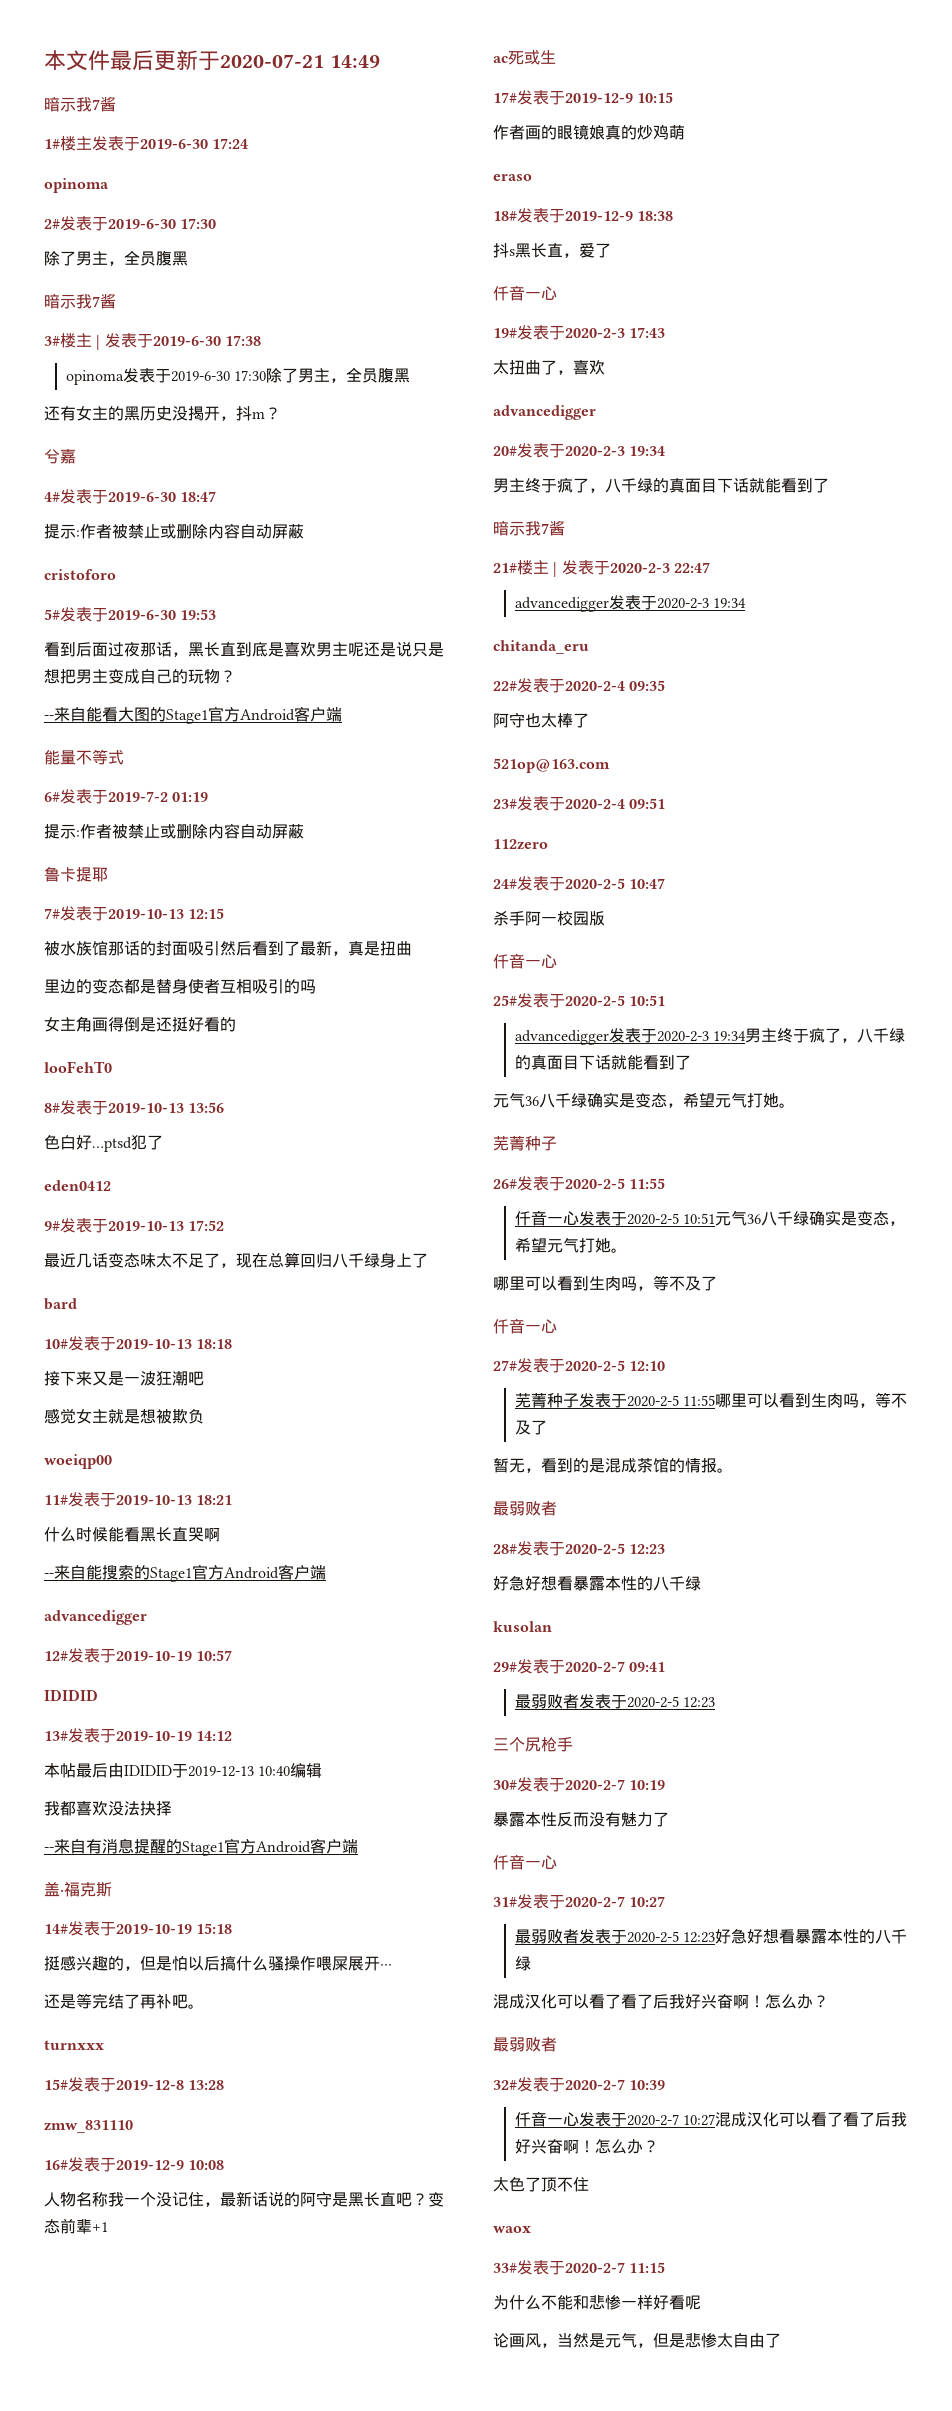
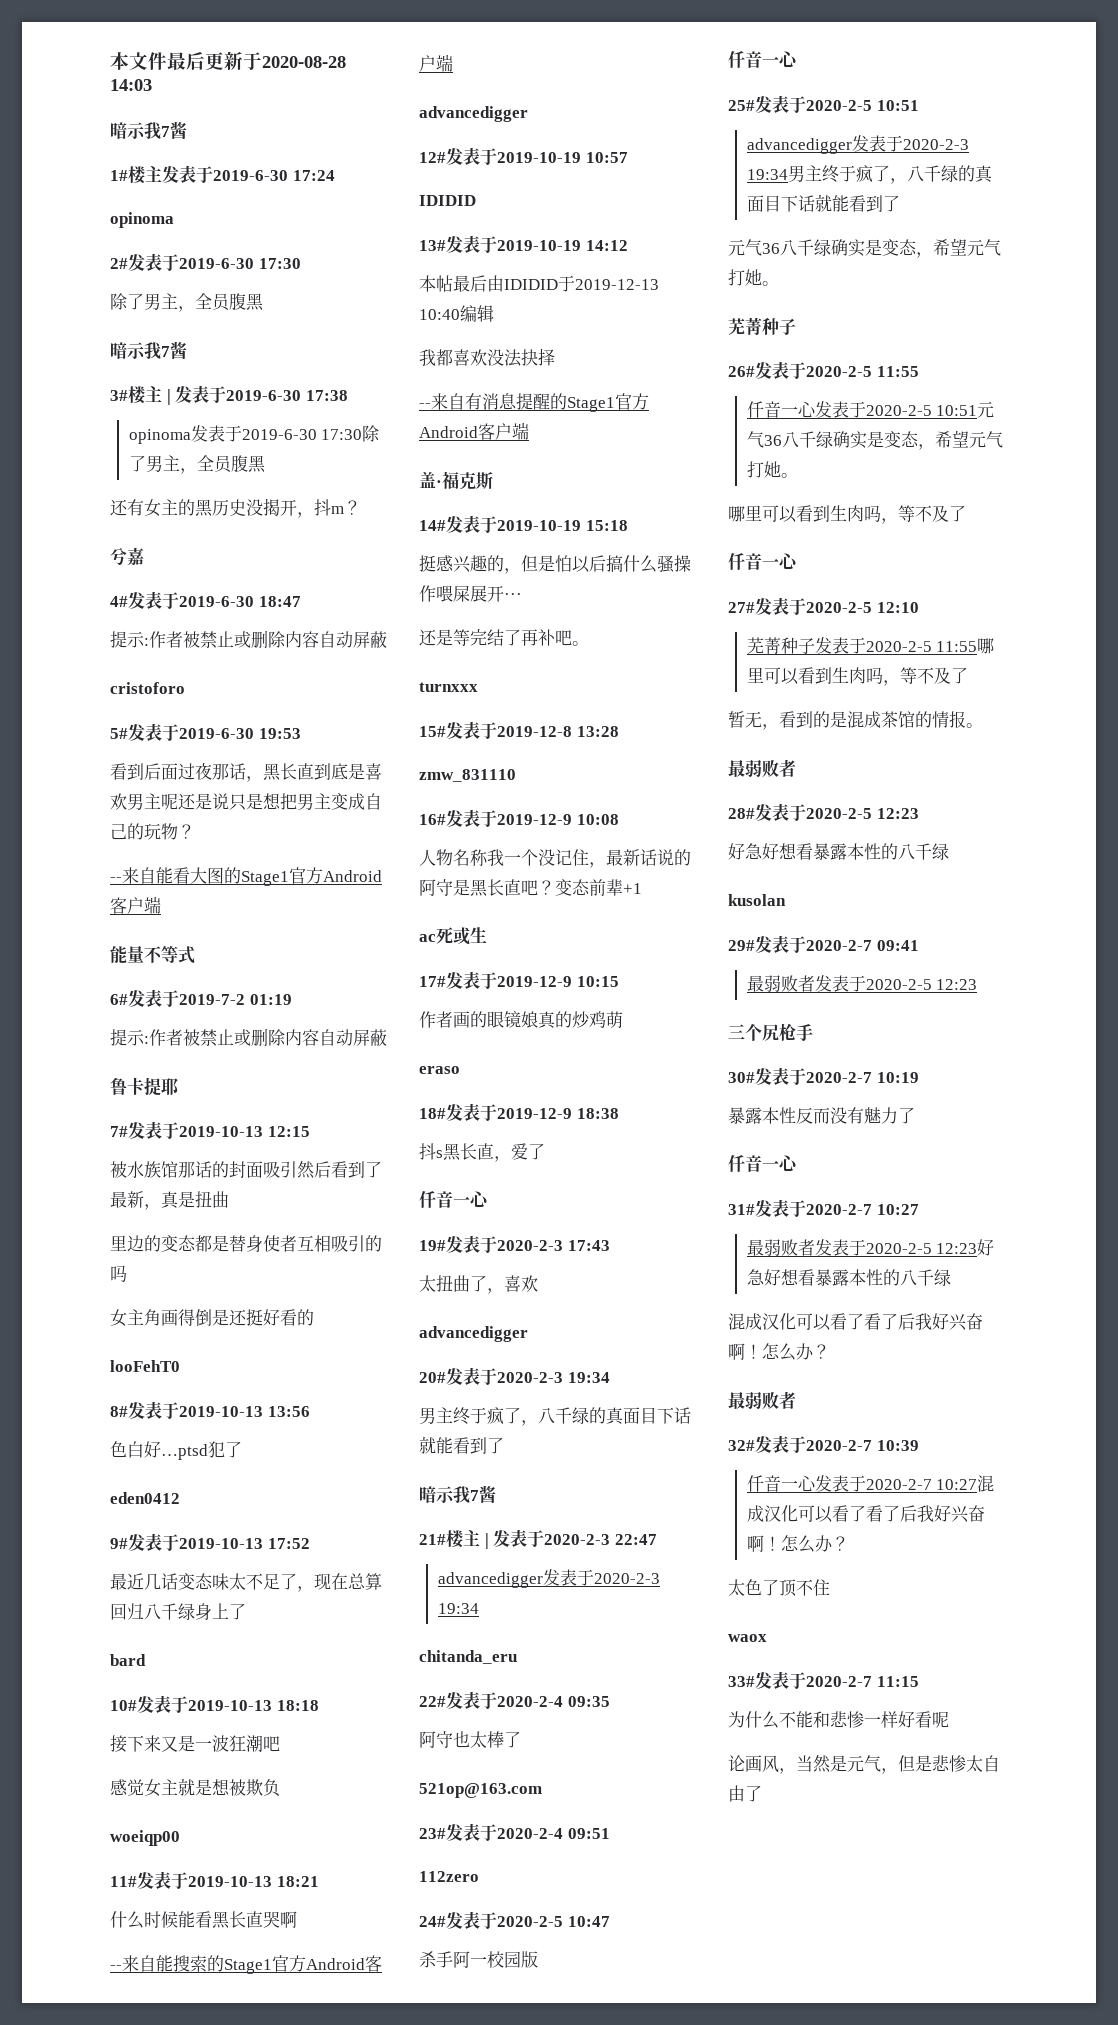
- 本文件最后更新于2020-07-21 14:49
+ 本文件最后更新于2020-08-28 14:03

